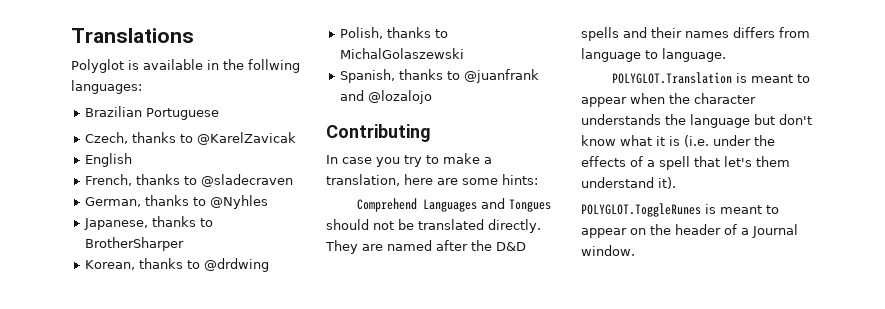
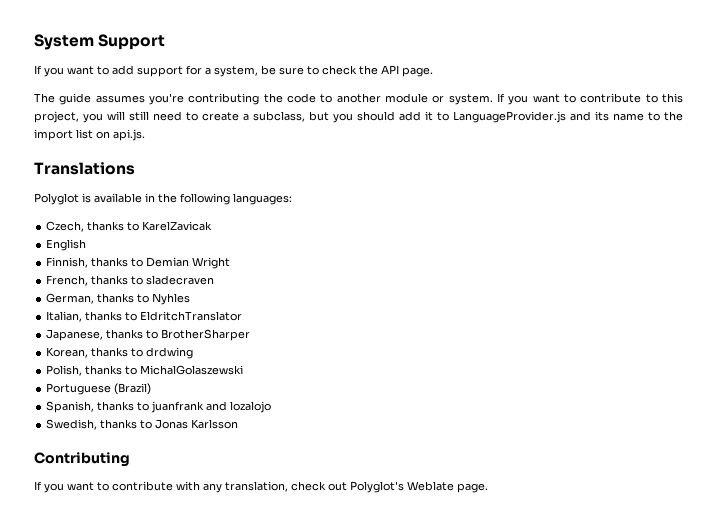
+ System Support
+ If you want to add support for a system, be sure to check the API page.
+ The guide assumes you're contributing the code to another module or system. If you want to contribute to this project, you will still need to create a subclass, but you should add it to LanguageProvider.js and its name to the import list on api.js.
- Polyglot is available in the follwing languages:
+ Polyglot is available in the following languages:
- Brazilian Portuguese
- Czech, thanks to @KarelZavicak
+ Czech, thanks to KarelZavicak
+ Finnish, thanks to Demian Wright
- French, thanks to @sladecraven
+ French, thanks to sladecraven
- German, thanks to @Nyhles
+ German, thanks to Nyhles
+ Italian, thanks to EldritchTranslator
- Korean, thanks to @drdwing
+ Korean, thanks to drdwing
+ Portuguese (Brazil)
- Spanish, thanks to @juanfrank and @lozalojo
+ Spanish, thanks to juanfrank and lozalojo
+ Swedish, thanks to Jonas Karlsson
  Contributing
- In case you try to make a translation, here are some hints:
- Comprehend Languages and Tongues should not be translated directly. They are named after the D&D spells and their names differs from language to language.
- POLYGLOT.Translation is meant to appear when the character understands the language but don't know what it is (i.e. under the effects of a spell that let's them understand it).
- POLYGLOT.ToggleRunes is meant to appear on the header of a Journal window.
+ If you want to contribute with any translation, check out Polyglot's Weblate page.

